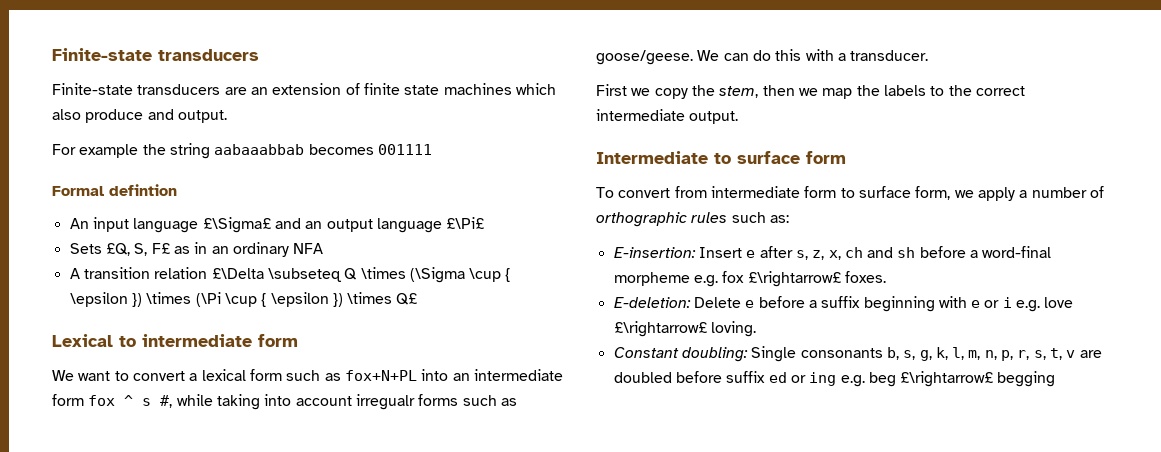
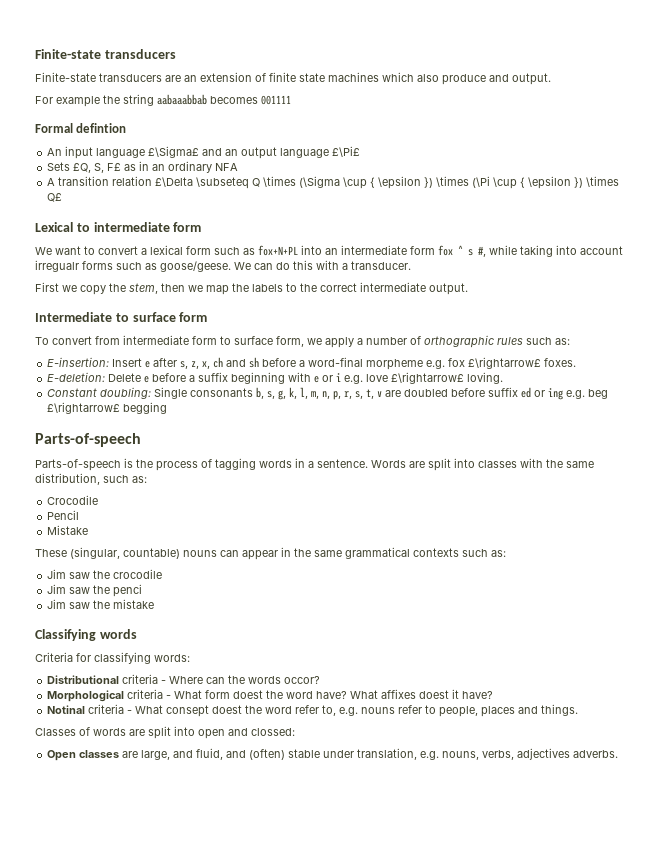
  Constant doubling: Single consonants b, s, g, k, l, m, n, p, r, s, t, v are doubled before suffix ed or ing e.g. beg £\rightarrow£ begging
+ Parts-of-speech
+ Parts-of-speech is the process of tagging words in a sentence. Words are split into classes with the same distribution, such as:
+ Crocodile
+ Pencil
+ Mistake
+ These (singular, countable) nouns can appear in the same grammatical contexts such as:
+ Jim saw the crocodile
+ Jim saw the penci
+ Jim saw the mistake
+ Classifying words
+ Criteria for classifying words:
+ Distributional criteria - Where can the words occor?
+ Morphological criteria - What form doest the word have? What affixes doest it have?
+ Notinal criteria - What consept doest the word refer to, e.g. nouns refer to people, places and things.
+ Classes of words are split into open and clossed:
+ Open classes are large, and fluid, and (often) stable under translation, e.g. nouns, verbs, adjectives adverbs.

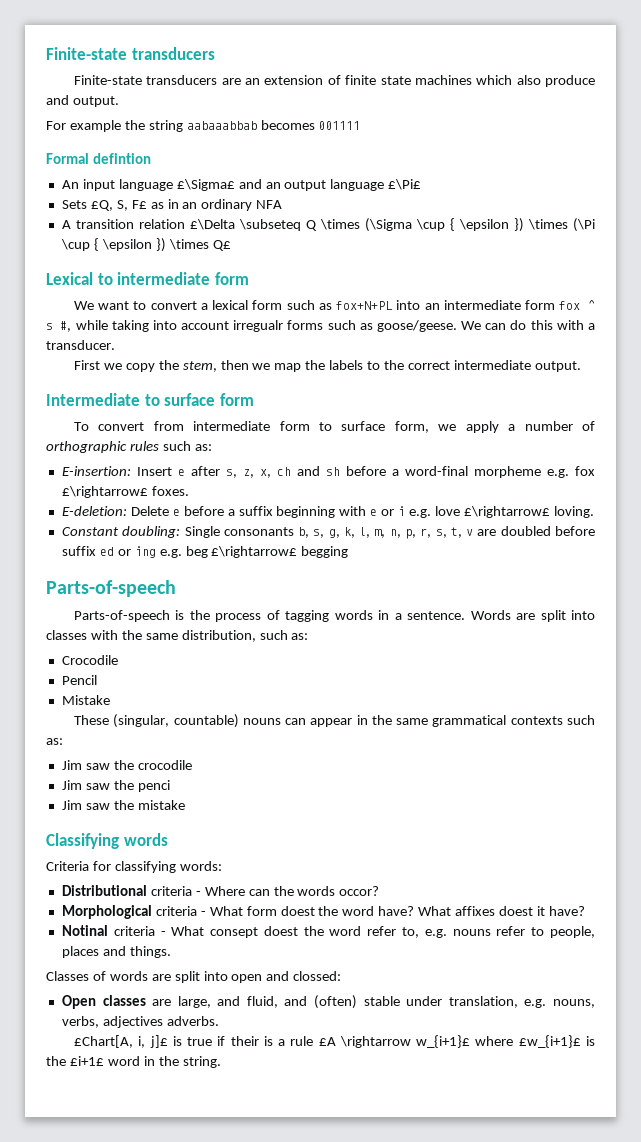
+ £Chart[A, i, j]£ is true if their is a rule £A \rightarrow w_{i+1}£ where £w_{i+1}£ is the £i+1£ word in the string.

